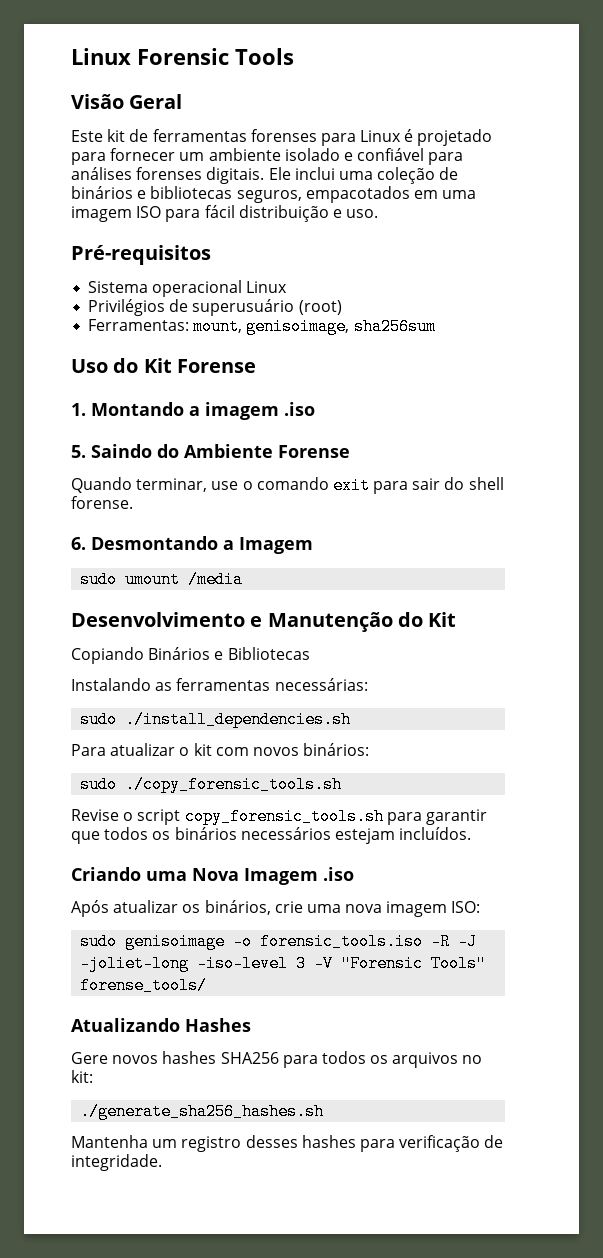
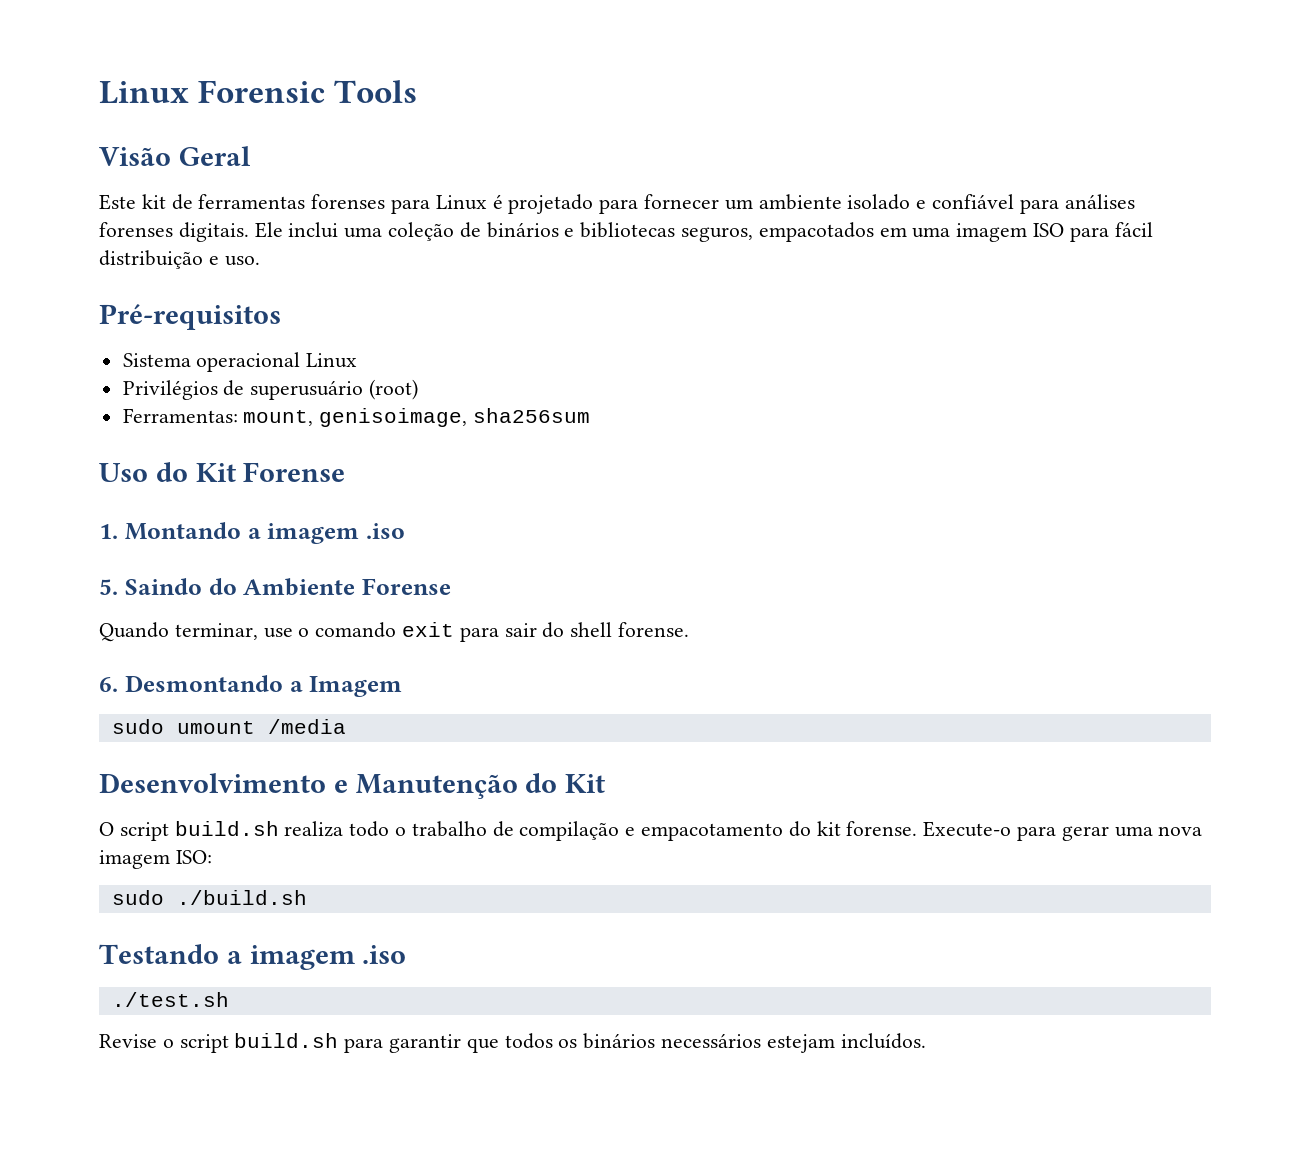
- Copiando Binários e Bibliotecas
- Instalando as ferramentas necessárias:
- sudo ./install_dependencies.sh
- Para atualizar o kit com novos binários:
- sudo ./copy_forensic_tools.sh
+ O script build.sh realiza todo o trabalho de compilação e empacotamento do kit forense. Execute-o para gerar uma nova imagem ISO:
+ sudo ./build.sh
+ Testando a imagem .iso
+ ./test.sh
- Revise o script copy_forensic_tools.sh para garantir que todos os binários necessários estejam incluídos.
+ Revise o script build.sh para garantir que todos os binários necessários estejam incluídos.
- Criando uma Nova Imagem .iso
- Após atualizar os binários, crie uma nova imagem ISO:
- sudo genisoimage -o forensic_tools.iso -R -J -joliet-long -iso-level 3 -V "Forensic Tools" forense_tools/
- Atualizando Hashes
- Gere novos hashes SHA256 para todos os arquivos no kit:
- ./generate_sha256_hashes.sh
- Mantenha um registro desses hashes para verificação de integridade.

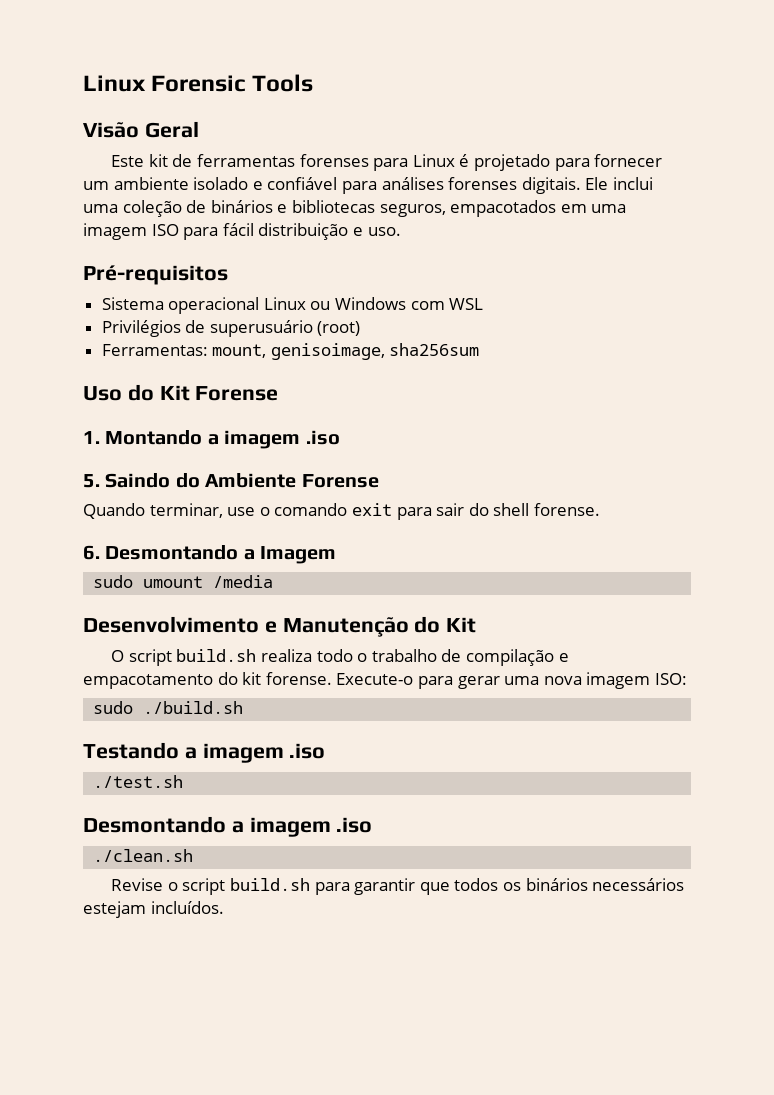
- Sistema operacional Linux
+ Sistema operacional Linux ou Windows com WSL
+ Desmontando a imagem .iso
+ ./clean.sh

